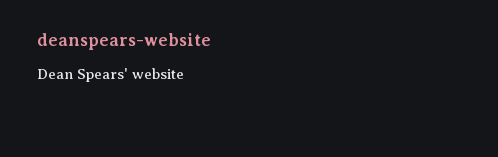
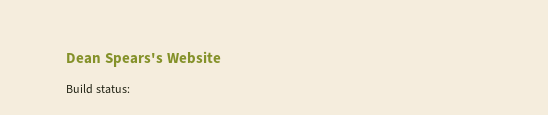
- deanspears-website
- Dean Spears' website
+ Dean Spears's Website
+ Build status:

